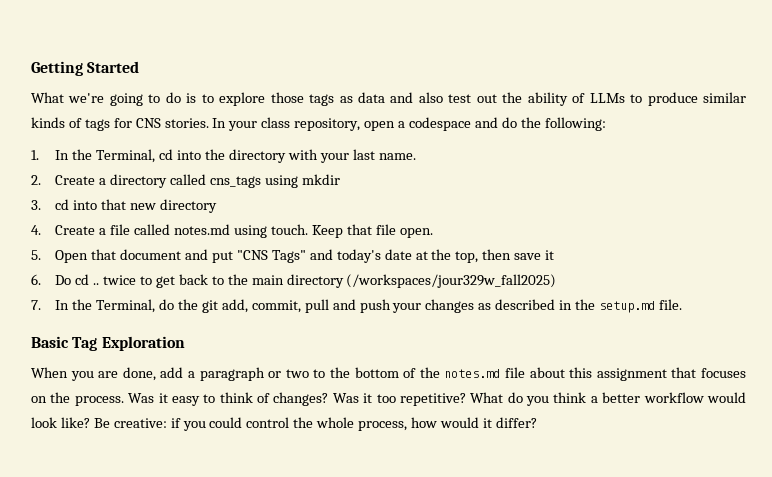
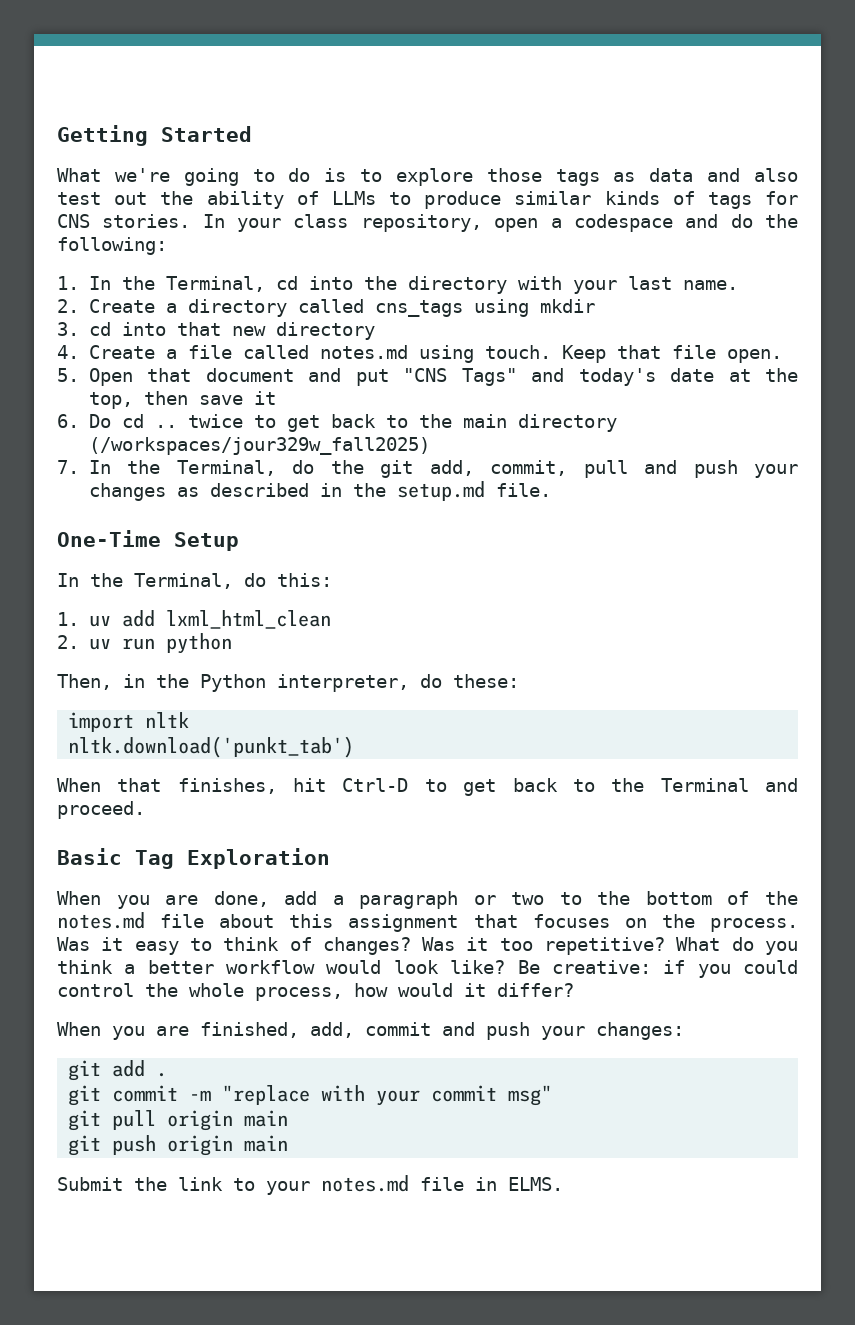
+ One-Time Setup
+ In the Terminal, do this:
+ 1. uv add lxml_html_clean
+ 2. uv run python
+ Then, in the Python interpreter, do these:
+ import nltk
+ nltk.download('punkt_tab')
+ When that finishes, hit Ctrl-D to get back to the Terminal and proceed.
+ When you are finished, add, commit and push your changes:
+ git add .
+ git commit -m "replace with your commit msg"
+ git pull origin main
+ git push origin main
+ Submit the link to your notes.md file in ELMS.

